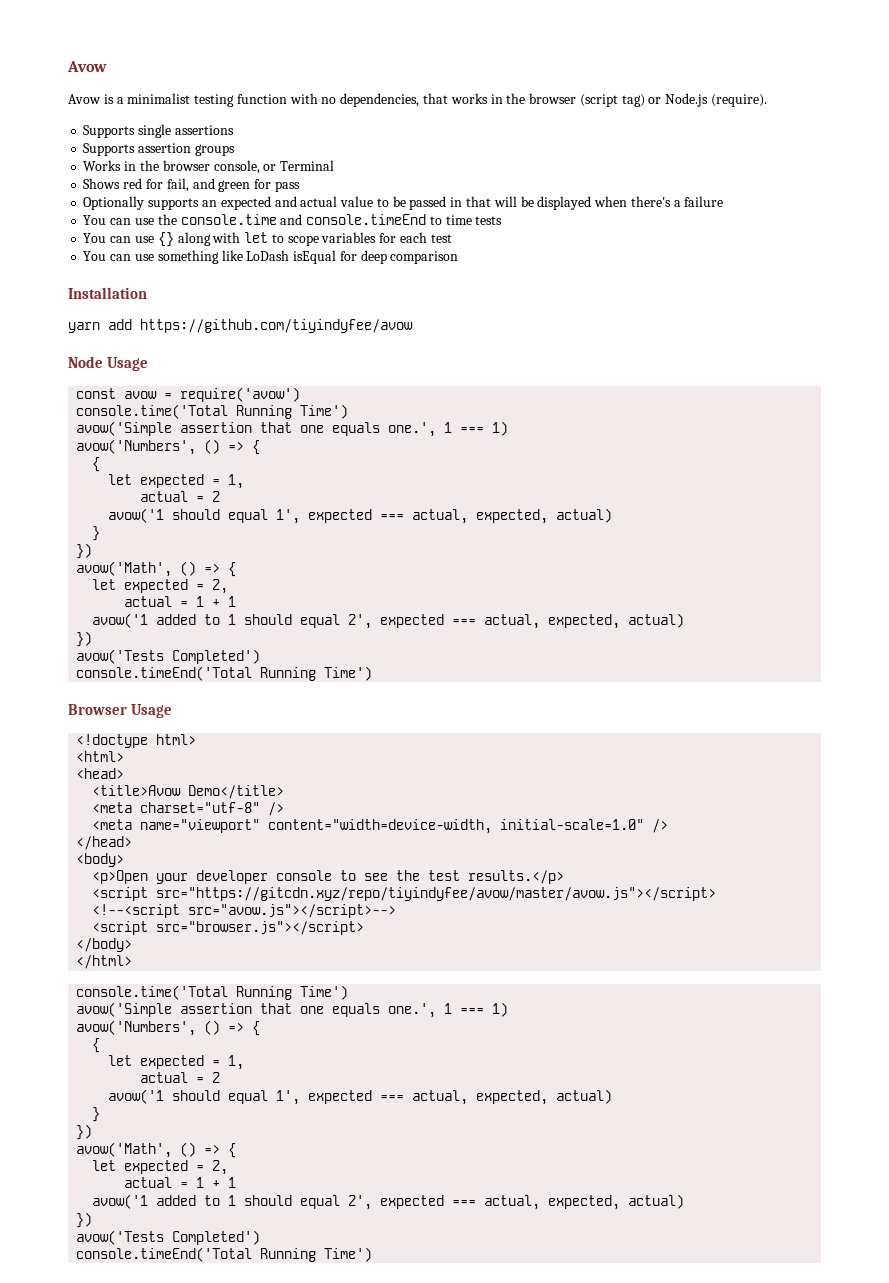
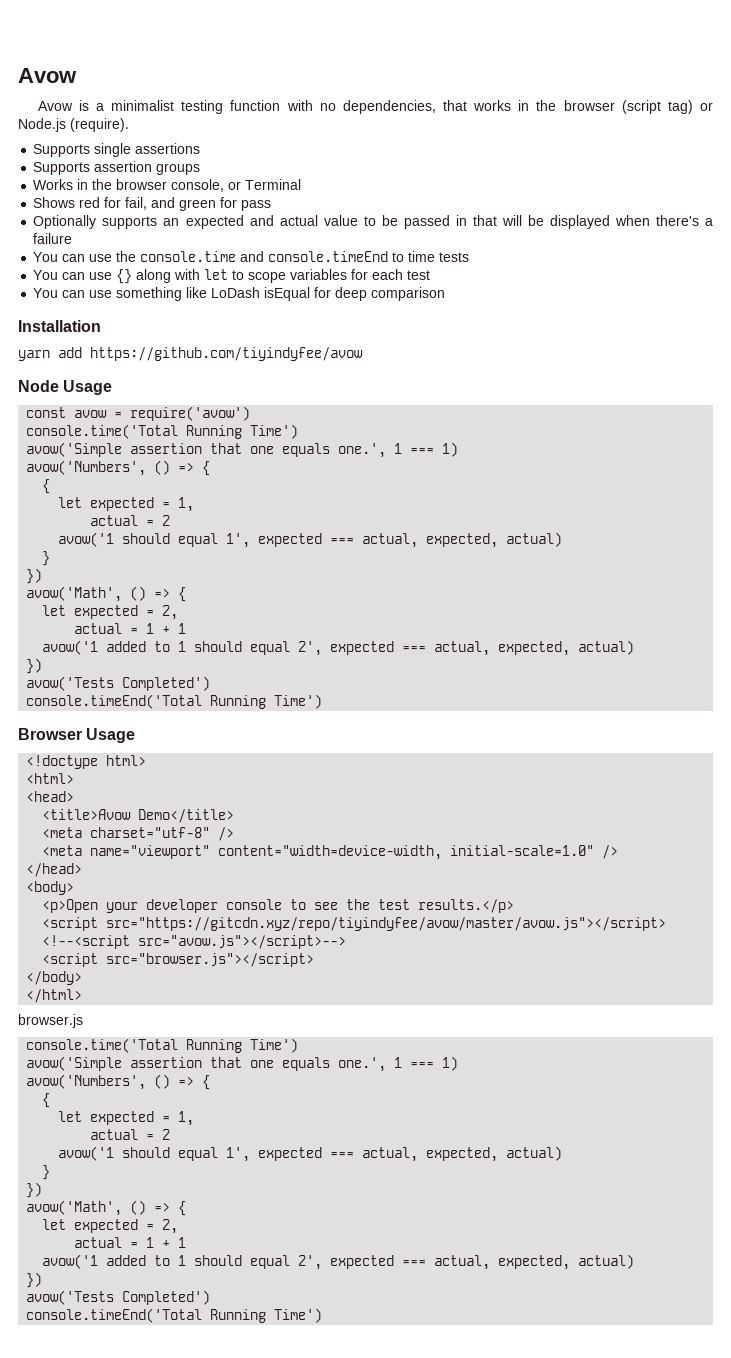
+ browser.js

